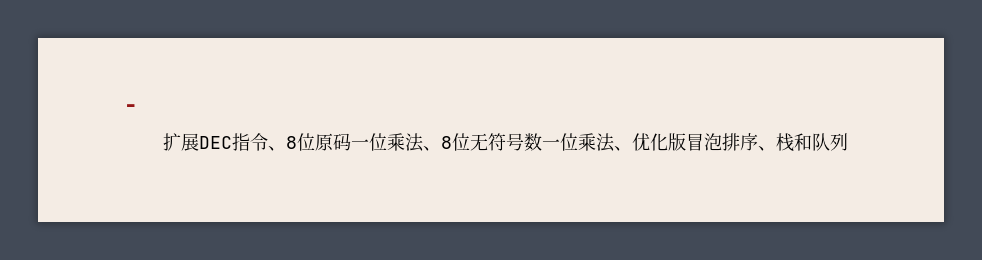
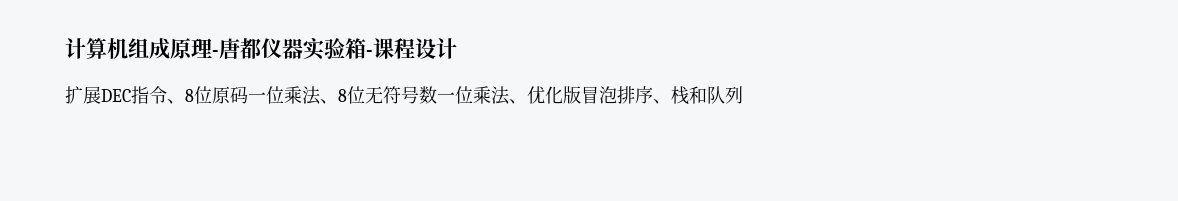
- -
+ 计算机组成原理-唐都仪器实验箱-课程设计

